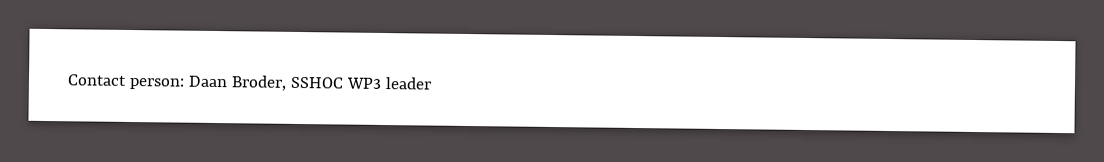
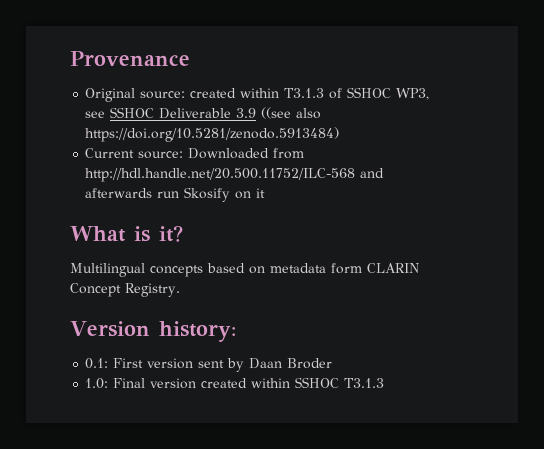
- Contact person: Daan Broder, SSHOC WP3 leader
+ Provenance
+ Original source: created within T3.1.3 of SSHOC WP3, see SSHOC Deliverable 3.9 ((see also https://doi.org/10.5281/zenodo.5913484)
+ Current source: Downloaded from http://hdl.handle.net/20.500.11752/ILC-568 and afterwards run Skosify on it
+ What is it?
+ Multilingual concepts based on metadata form CLARIN Concept Registry.
+ Version history:
+ 0.1: First version sent by Daan Broder
+ 1.0: Final version created within SSHOC T3.1.3

